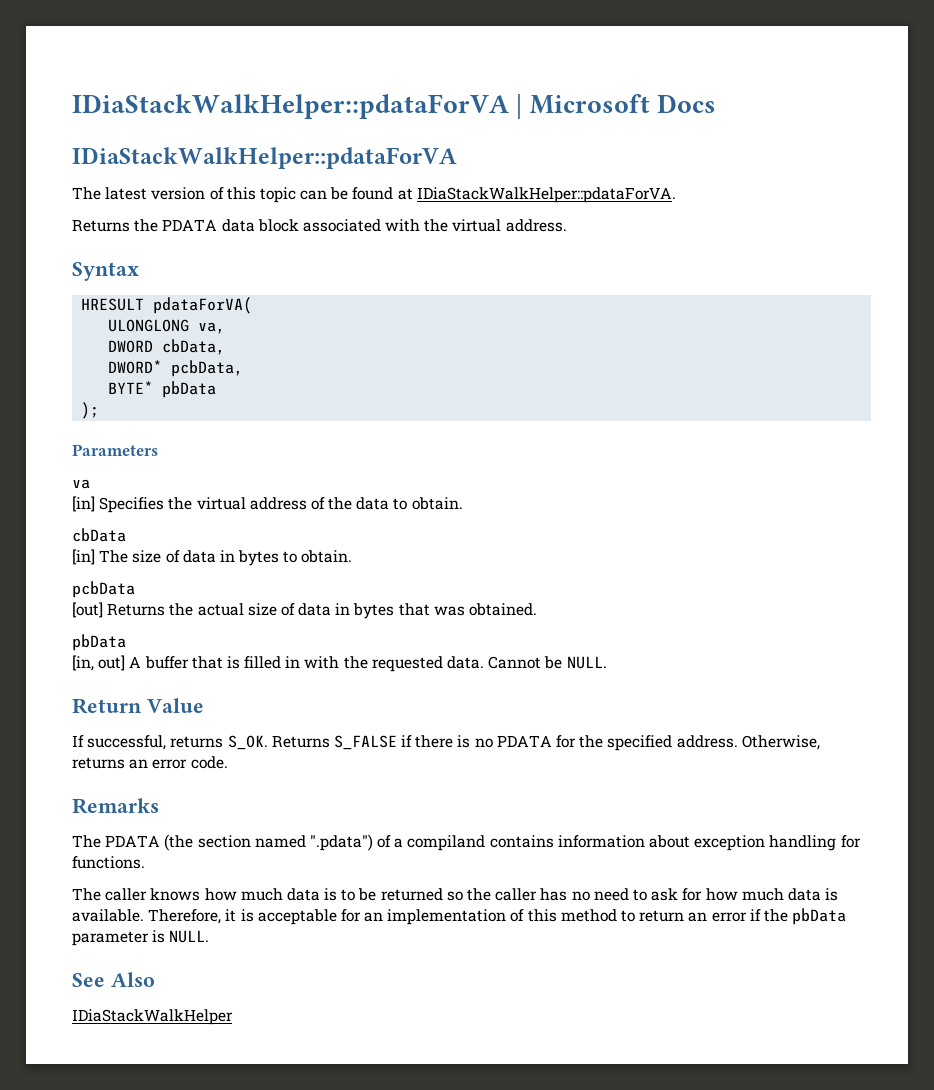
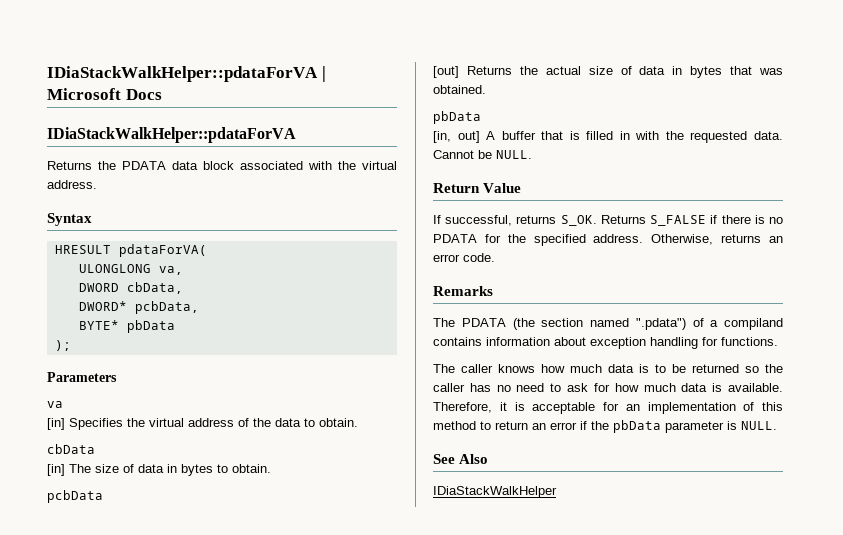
- The latest version of this topic can be found at IDiaStackWalkHelper::pdataForVA.

